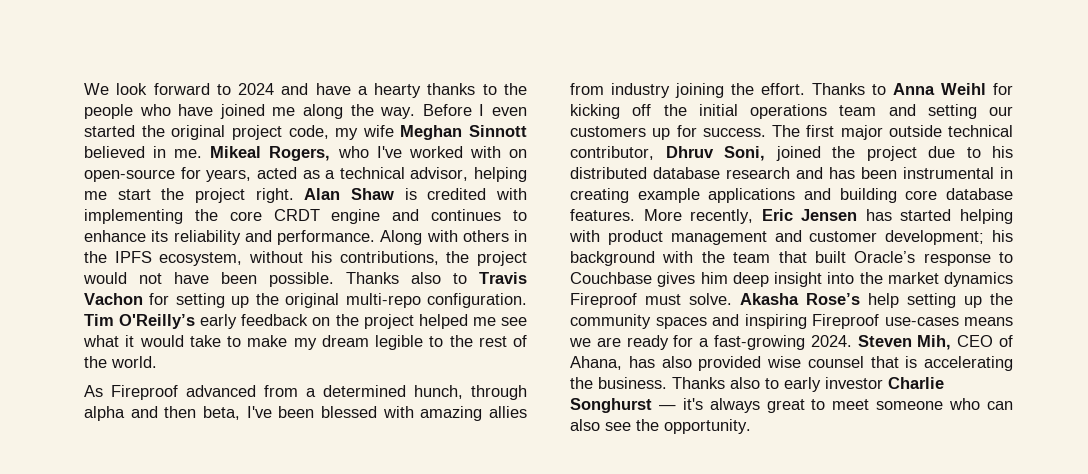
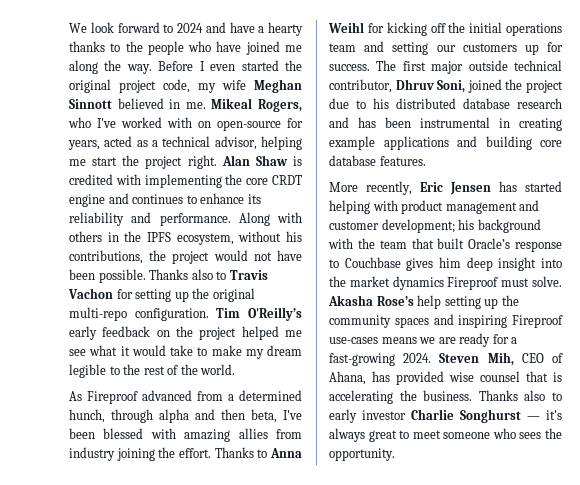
- The first major outside technical contributor, Dhruv Soni, joined the project due to his distributed database research and has been instrumental in creating example applications and building core database features. More recently, Eric Jensen has started helping with product management and customer development;
+ The first major outside technical contributor, Dhruv Soni, joined the project due to his distributed database research and has been instrumental in creating example applications and building core database features.
+ More recently, Eric Jensen has started helping with product management and customer development;
- Steven Mih, CEO of Ahana, has also provided wise counsel that is accelerating the business.
+ Steven Mih, CEO of Ahana, has provided wise counsel that is accelerating the business.
- Thanks also to early investor Charlie Songhurst — it's always great to meet someone who can also see the opportunity.
+ Thanks also to early investor Charlie Songhurst — it's always great to meet someone who sees the opportunity.

